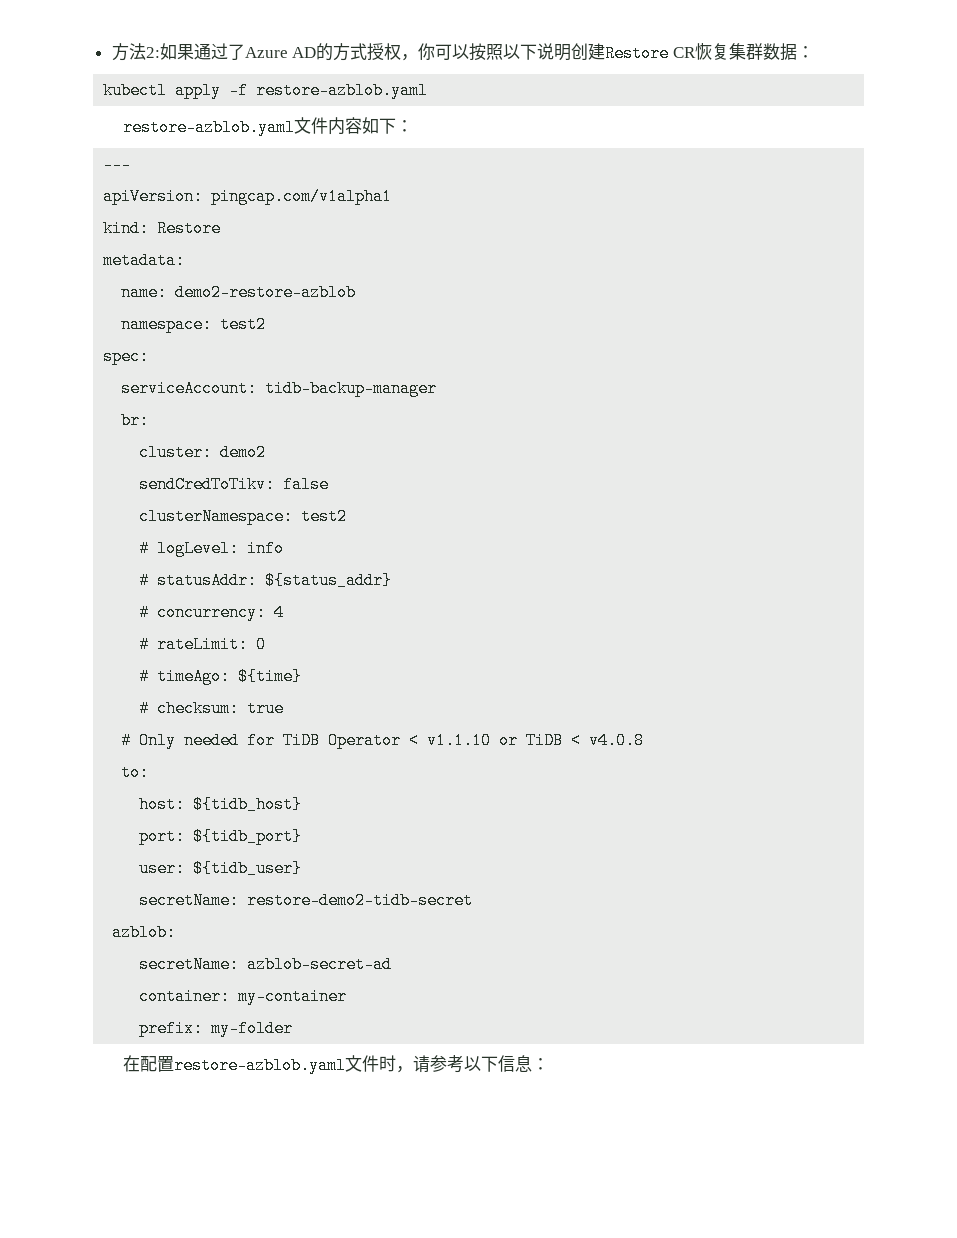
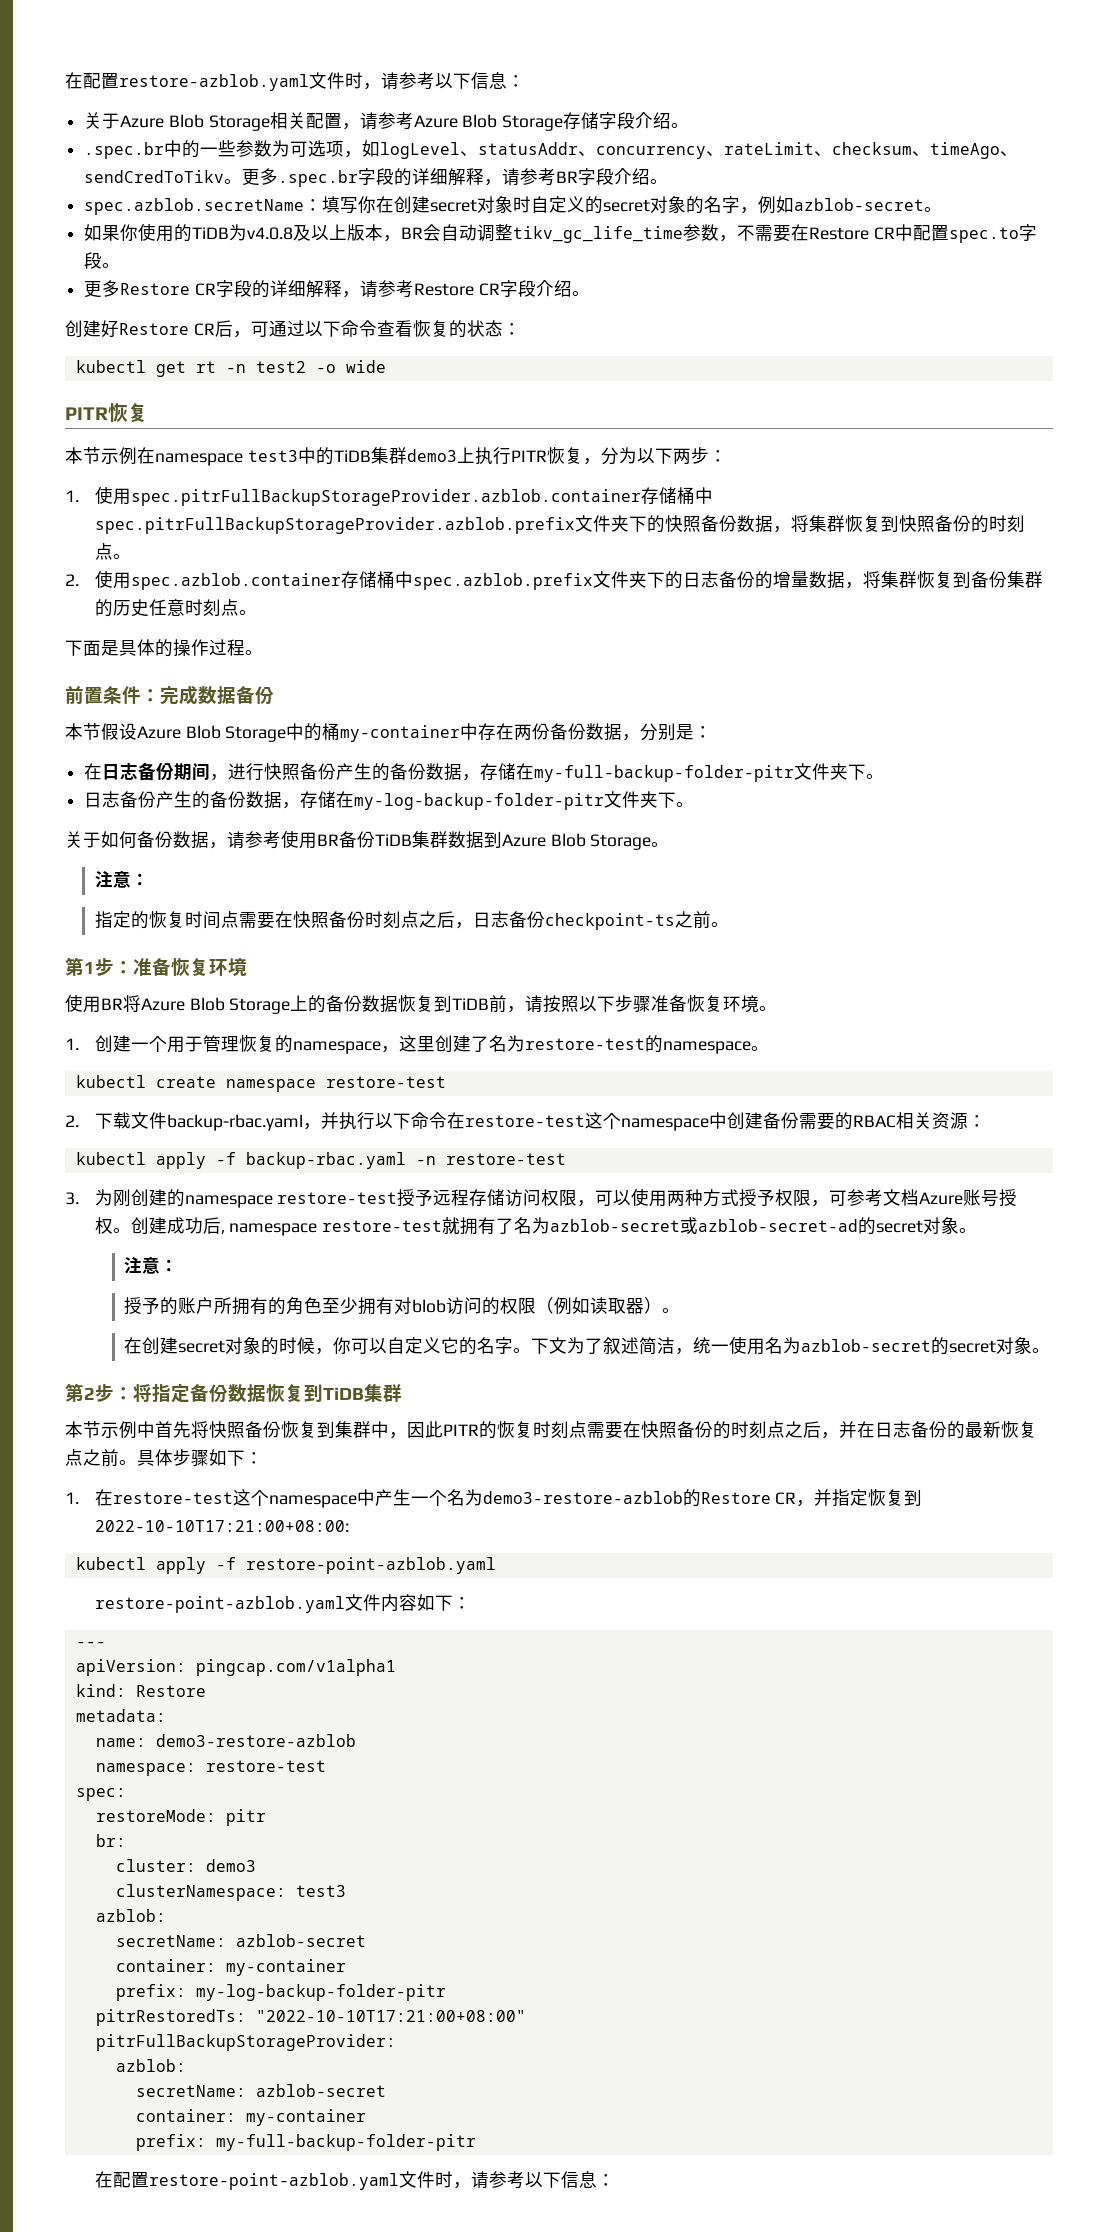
- 方法2:如果通过了Azure AD的方式授权，你可以按照以下说明创建Restore CR恢复集群数据：
- kubectl apply -f restore-azblob.yaml
- restore-azblob.yaml文件内容如下：
+ 在配置restore-azblob.yaml文件时，请参考以下信息：
+ 关于Azure Blob Storage相关配置，请参考Azure Blob Storage存储字段介绍。
+ .spec.br中的一些参数为可选项，如logLevel、statusAddr、concurrency、rateLimit、checksum、timeAgo、sendCredToTikv。更多.spec.br字段的详细解释，请参考BR字段介绍。
+ spec.azblob.secretName：填写你在创建secret对象时自定义的secret对象的名字，例如azblob-secret。
+ 如果你使用的TiDB为v4.0.8及以上版本，BR会自动调整tikv_gc_life_time参数，不需要在Restore CR中配置spec.to字段。
+ 更多Restore CR字段的详细解释，请参考Restore CR字段介绍。
+ 创建好Restore CR后，可通过以下命令查看恢复的状态：
+ kubectl get rt -n test2 -o wide
+ PITR恢复
+ 本节示例在namespace test3中的TiDB集群demo3上执行PITR恢复，分为以下两步：
+ 1.使用spec.pitrFullBackupStorageProvider.azblob.container存储桶中spec.pitrFullBackupStorageProvider.azblob.prefix文件夹下的快照备份数据，将集群恢复到快照备份的时刻点。
+ 2.使用spec.azblob.container存储桶中spec.azblob.prefix文件夹下的日志备份的增量数据，将集群恢复到备份集群的历史任意时刻点。
+ 下面是具体的操作过程。
+ 前置条件：完成数据备份
+ 本节假设Azure Blob Storage中的桶my-container中存在两份备份数据，分别是：
+ 在日志备份期间，进行快照备份产生的备份数据，存储在my-full-backup-folder-pitr文件夹下。
+ 日志备份产生的备份数据，存储在my-log-backup-folder-pitr文件夹下。
+ 关于如何备份数据，请参考使用BR备份TiDB集群数据到Azure Blob Storage。
+ 注意：
+ 指定的恢复时间点需要在快照备份时刻点之后，日志备份checkpoint-ts之前。
+ 第1步：准备恢复环境
+ 使用BR将Azure Blob Storage上的备份数据恢复到TiDB前，请按照以下步骤准备恢复环境。
+ 1.创建一个用于管理恢复的namespace，这里创建了名为restore-test的namespace。
+ kubectl create namespace restore-test
+ 2.下载文件backup-rbac.yaml，并执行以下命令在restore-test这个namespace中创建备份需要的RBAC相关资源：
+ kubectl apply -f backup-rbac.yaml -n restore-test
+ 3.为刚创建的namespace restore-test授予远程存储访问权限，可以使用两种方式授予权限，可参考文档Azure账号授权。创建成功后, namespace restore-test就拥有了名为azblob-secret或azblob-secret-ad的secret对象。
+ 注意：
+ 授予的账户所拥有的角色至少拥有对blob访问的权限（例如读取器）。
+ 在创建secret对象的时候，你可以自定义它的名字。下文为了叙述简洁，统一使用名为azblob-secret的secret对象。
+ 第2步：将指定备份数据恢复到TiDB集群
+ 本节示例中首先将快照备份恢复到集群中，因此PITR的恢复时刻点需要在快照备份的时刻点之后，并在日志备份的最新恢复点之前。具体步骤如下：
+ 1.在restore-test这个namespace中产生一个名为demo3-restore-azblob的Restore CR，并指定恢复到2022-10-10T17:21:00+08:00:
+ kubectl apply -f restore-point-azblob.yaml
+ restore-point-azblob.yaml文件内容如下：
- name: demo2-restore-azblob
+ name: demo3-restore-azblob
- namespace: test2
+ namespace: restore-test
- serviceAccount: tidb-backup-manager
+ restoreMode: pitr
- cluster: demo2
- sendCredToTikv: false
- clusterNamespace: test2
- # logLevel: info
- # statusAddr: ${status_addr}
- # concurrency: 4
- # rateLimit: 0
- # timeAgo: ${time}
- # checksum: true
- # Only needed for TiDB Operator < v1.1.10 or TiDB < v4.0.8
- to:
- host: ${tidb_host}
- port: ${tidb_port}
- user: ${tidb_user}
- secretName: restore-demo2-tidb-secret
+ cluster: demo3
+ clusterNamespace: test3
  azblob:
- secretName: azblob-secret-ad
+ secretName: azblob-secret
  container: my-container
- prefix: my-folder
- 在配置restore-azblob.yaml文件时，请参考以下信息：
+ prefix: my-log-backup-folder-pitr
+ pitrRestoredTs: "2022-10-10T17:21:00+08:00"
+ pitrFullBackupStorageProvider:
+ azblob:
+ secretName: azblob-secret
+ container: my-container
+ prefix: my-full-backup-folder-pitr
+ 在配置restore-point-azblob.yaml文件时，请参考以下信息：

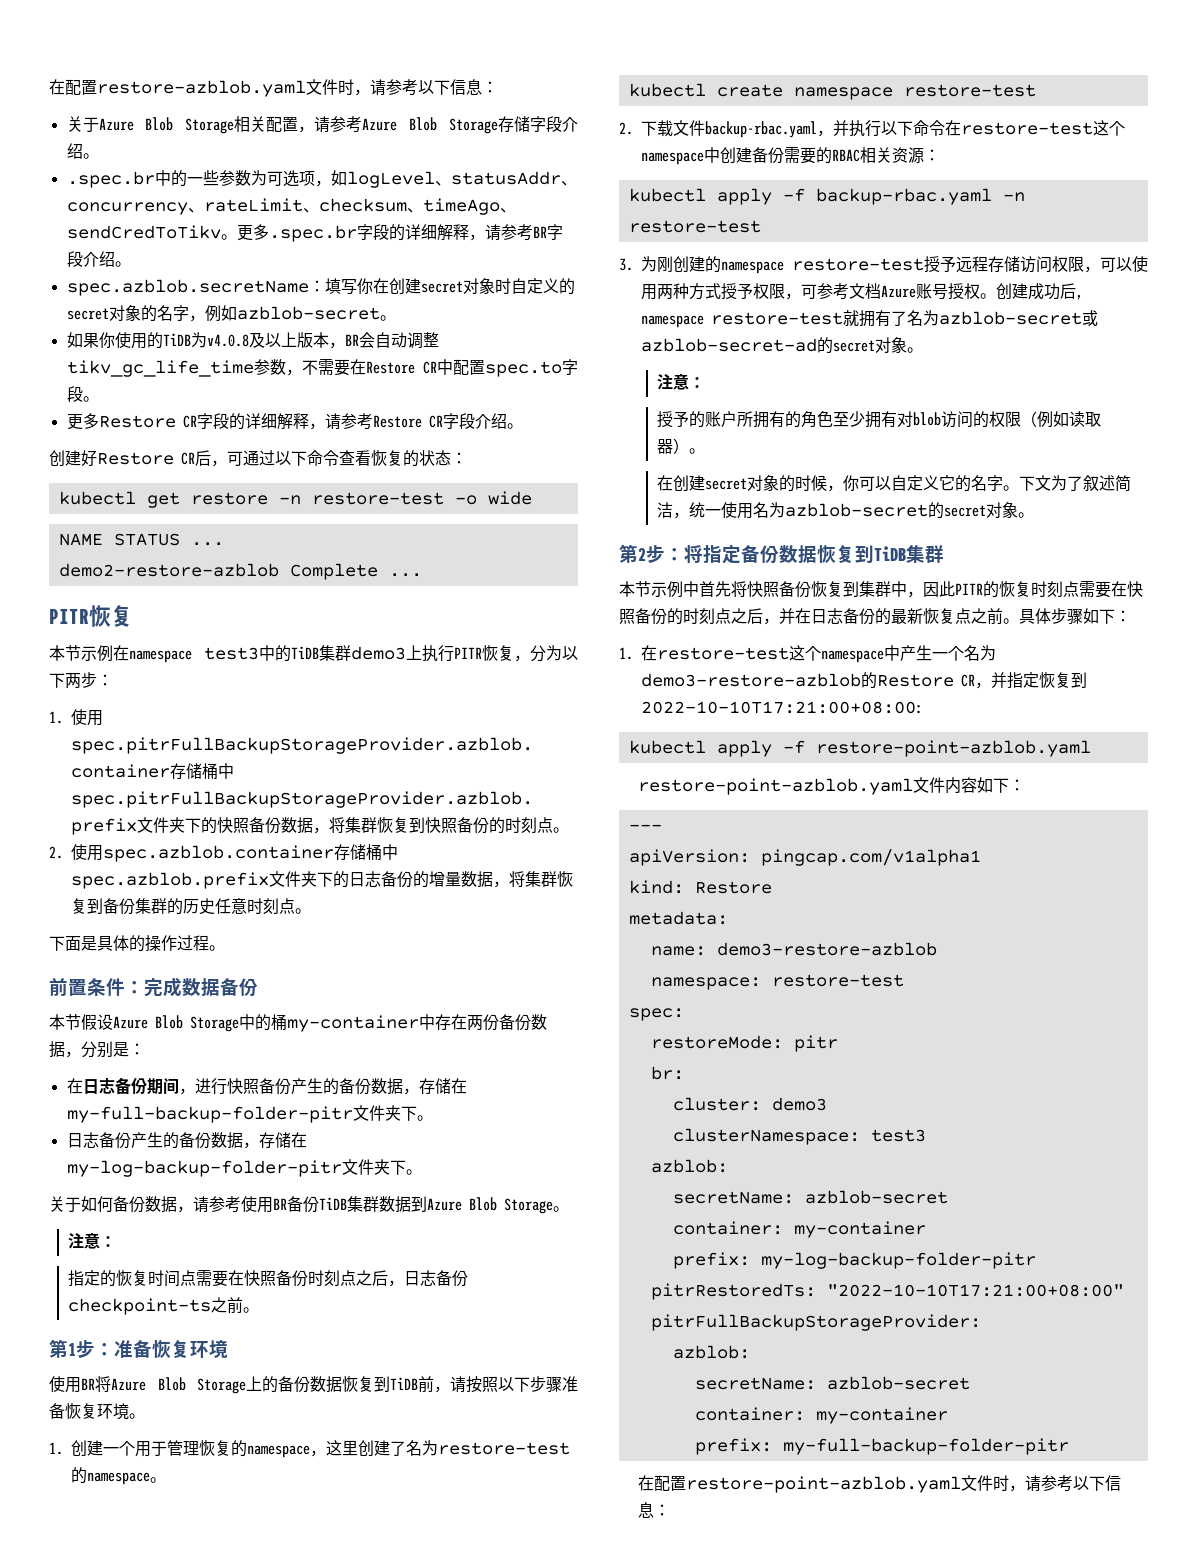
- kubectl get rt -n test2 -o wide
+ kubectl get restore -n restore-test -o wide
+ NAME STATUS ...
+ demo2-restore-azblob Complete ...

